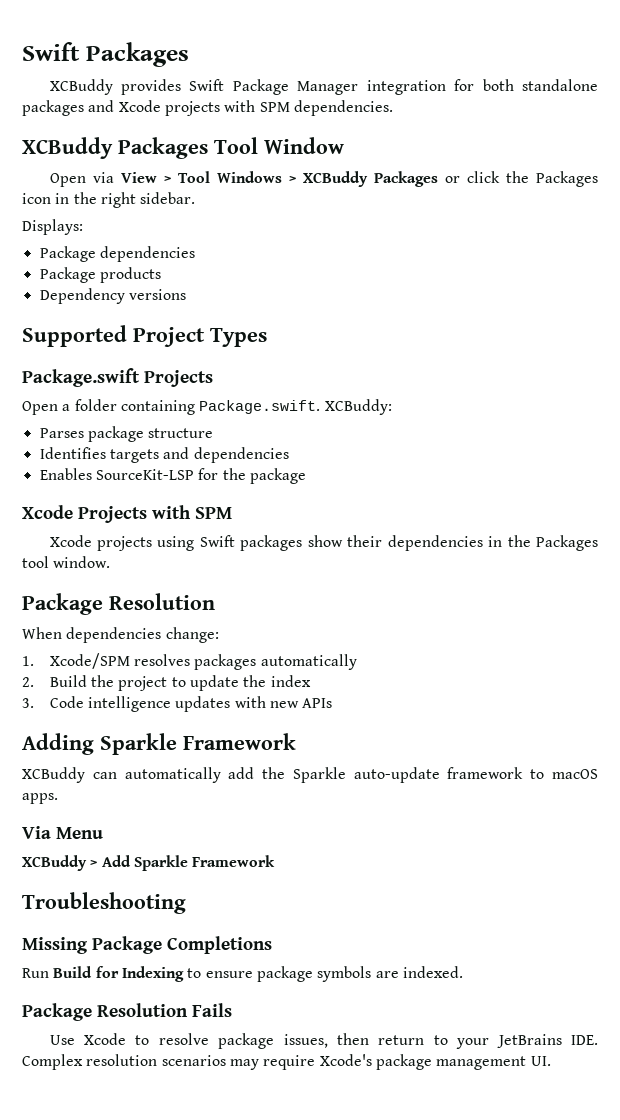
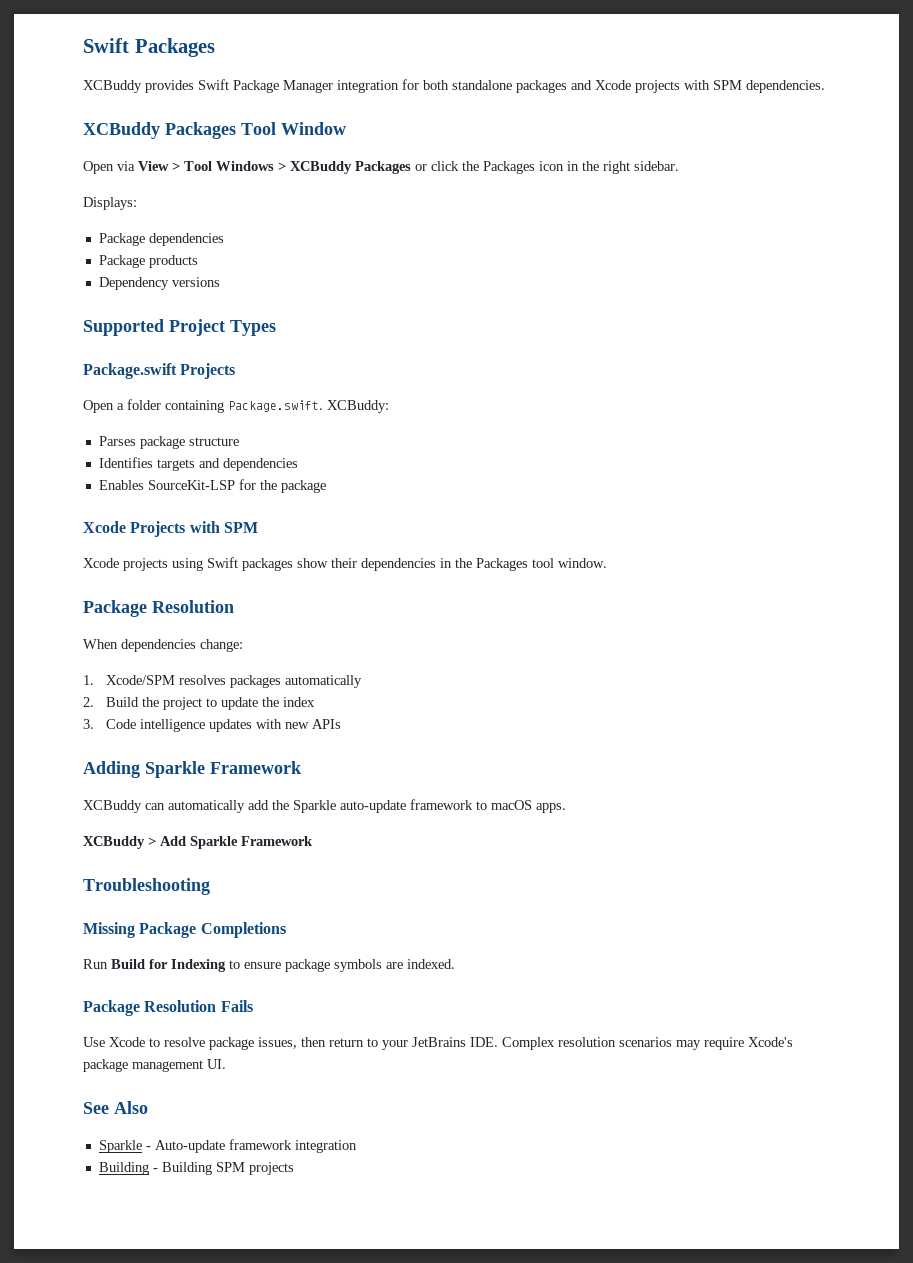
- Via Menu
+ See Also
+ Sparkle - Auto-update framework integration
+ Building - Building SPM projects

